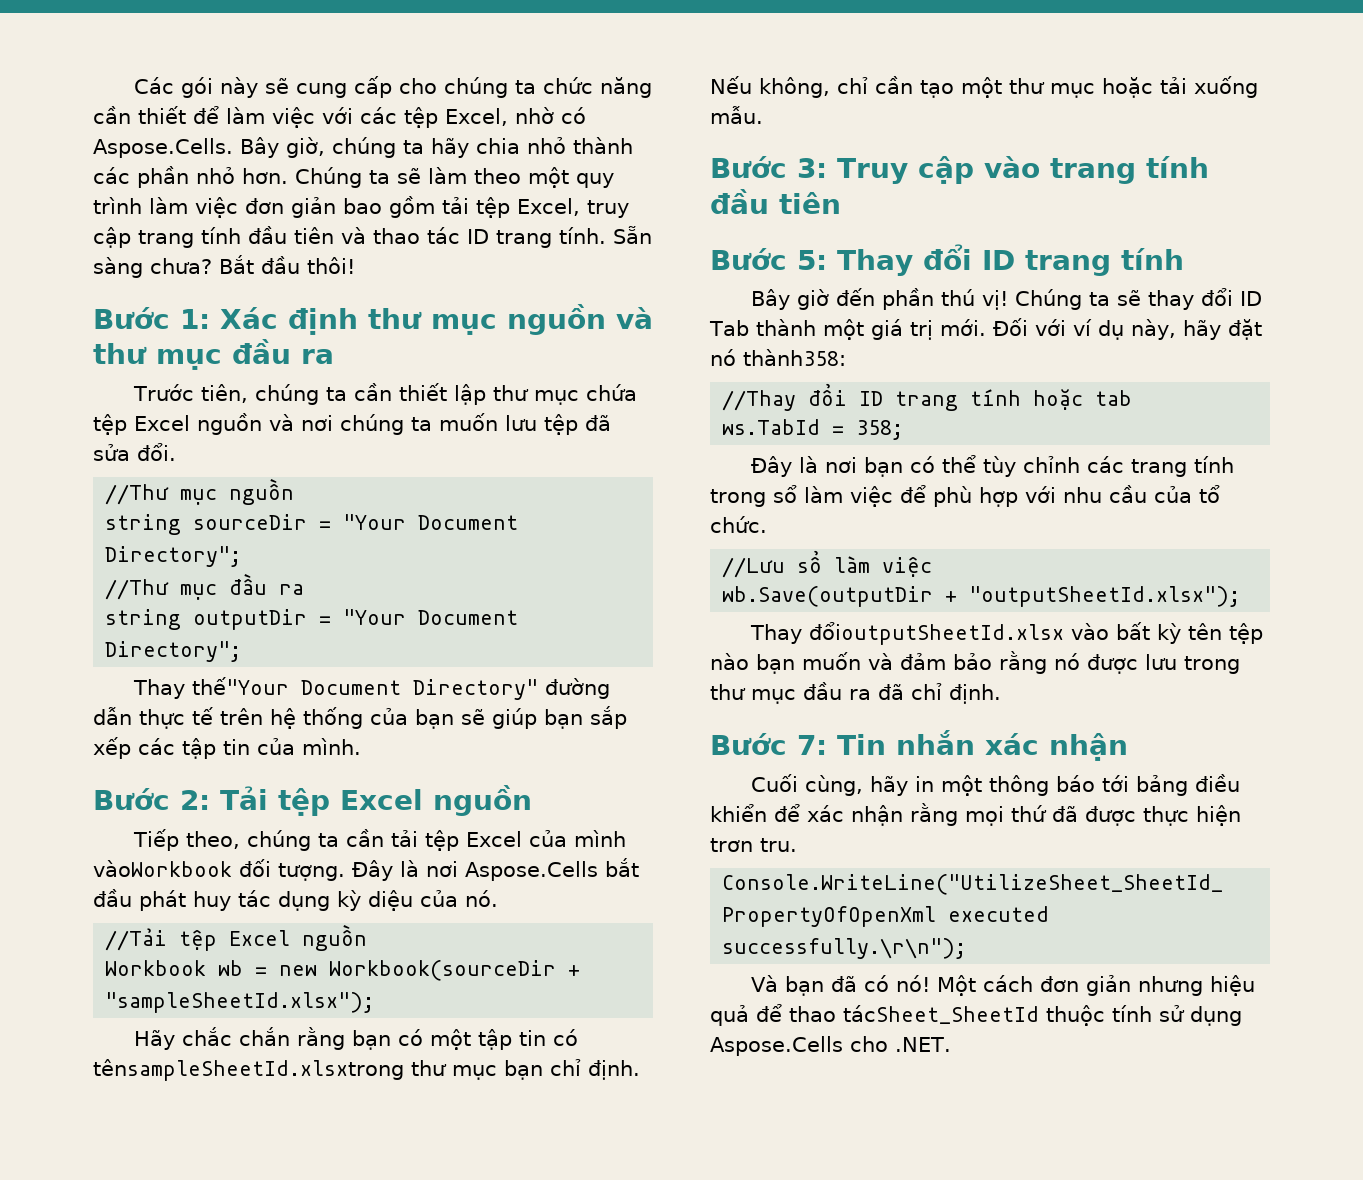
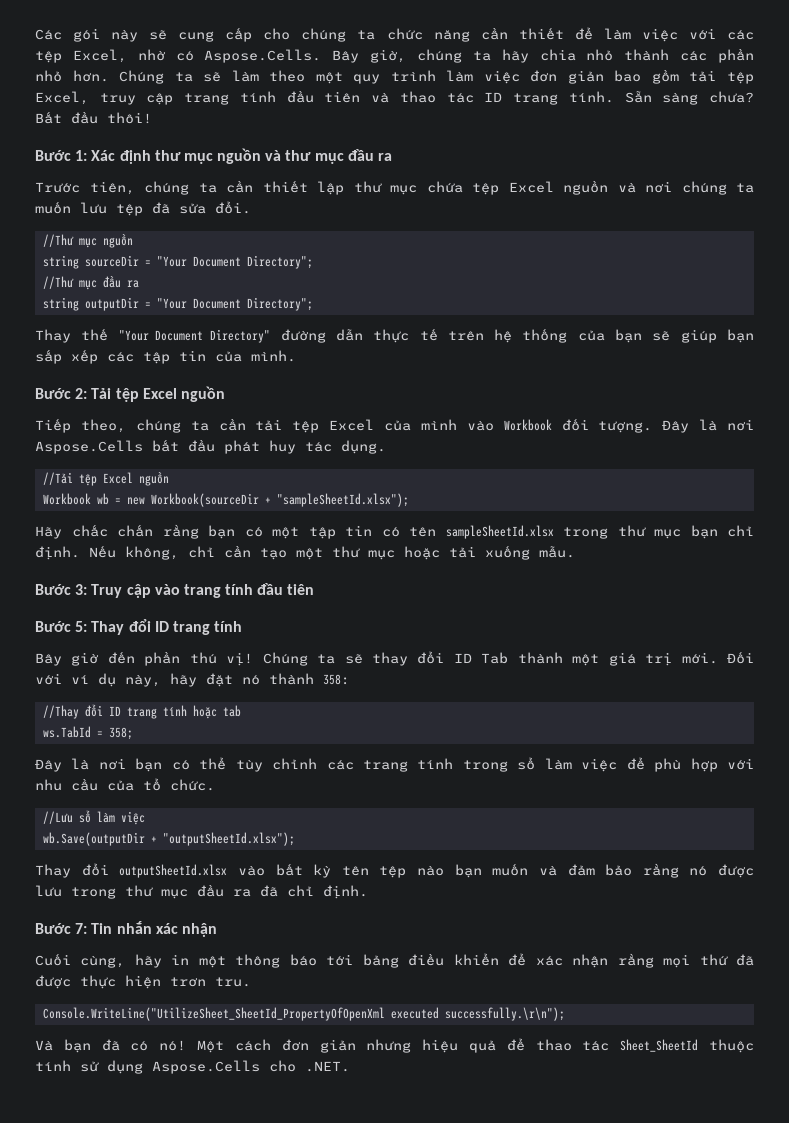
- Thay thế"Your Document Directory" đường dẫn thực tế trên hệ thống của bạn sẽ giúp bạn sắp xếp các tập tin của mình.
+ Thay thế "Your Document Directory" đường dẫn thực tế trên hệ thống của bạn sẽ giúp bạn sắp xếp các tập tin của mình.
- Tiếp theo, chúng ta cần tải tệp Excel của mình vàoWorkbook đối tượng.
+ Tiếp theo, chúng ta cần tải tệp Excel của mình vào Workbook đối tượng.
- Đây là nơi Aspose.Cells bắt đầu phát huy tác dụng kỳ diệu của nó.
+ Đây là nơi Aspose.Cells bắt đầu phát huy tác dụng.
- Hãy chắc chắn rằng bạn có một tập tin có tênsampleSheetId.xlsxtrong thư mục bạn chỉ định.
+ Hãy chắc chắn rằng bạn có một tập tin có tên sampleSheetId.xlsx trong thư mục bạn chỉ định.
- Đối với ví dụ này, hãy đặt nó thành358:
+ Đối với ví dụ này, hãy đặt nó thành 358:
- Thay đổioutputSheetId.xlsx vào bất kỳ tên tệp nào bạn muốn và đảm bảo rằng nó được lưu trong thư mục đầu ra đã chỉ định.
+ Thay đổi outputSheetId.xlsx vào bất kỳ tên tệp nào bạn muốn và đảm bảo rằng nó được lưu trong thư mục đầu ra đã chỉ định.
- Một cách đơn giản nhưng hiệu quả để thao tácSheet_SheetId thuộc tính sử dụng Aspose.Cells cho .NET.
+ Một cách đơn giản nhưng hiệu quả để thao tác Sheet_SheetId thuộc tính sử dụng Aspose.Cells cho .NET.

